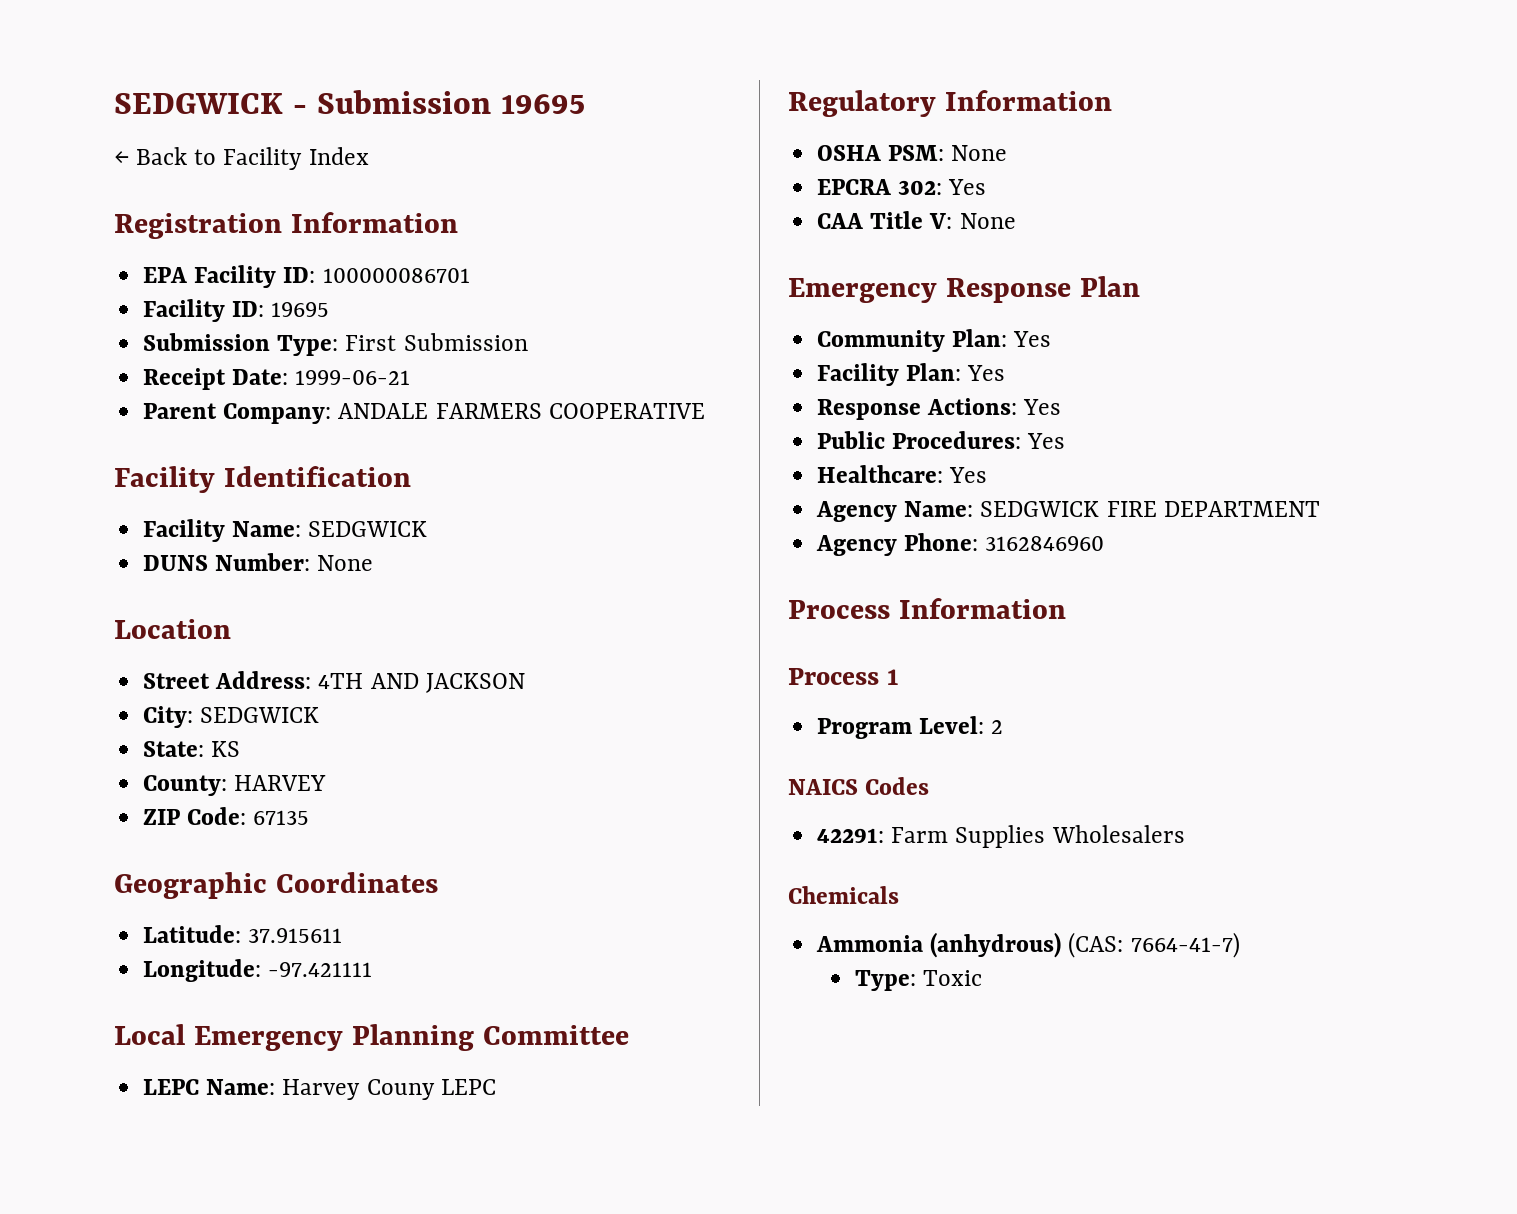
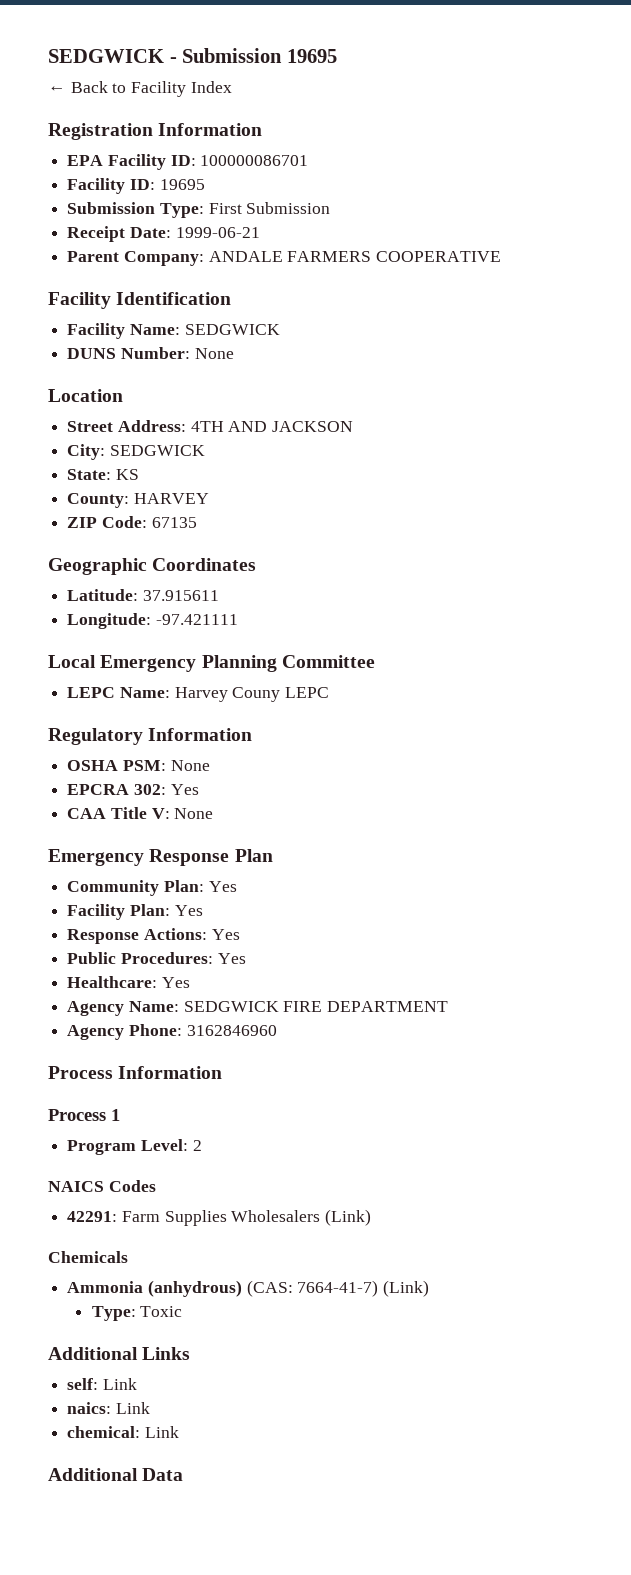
- 42291: Farm Supplies Wholesalers
+ 42291: Farm Supplies Wholesalers (Link)
- Ammonia (anhydrous) (CAS: 7664-41-7)
+ Ammonia (anhydrous) (CAS: 7664-41-7) (Link)
+ Additional Links
+ self: Link
+ naics: Link
+ chemical: Link
+ Additional Data

